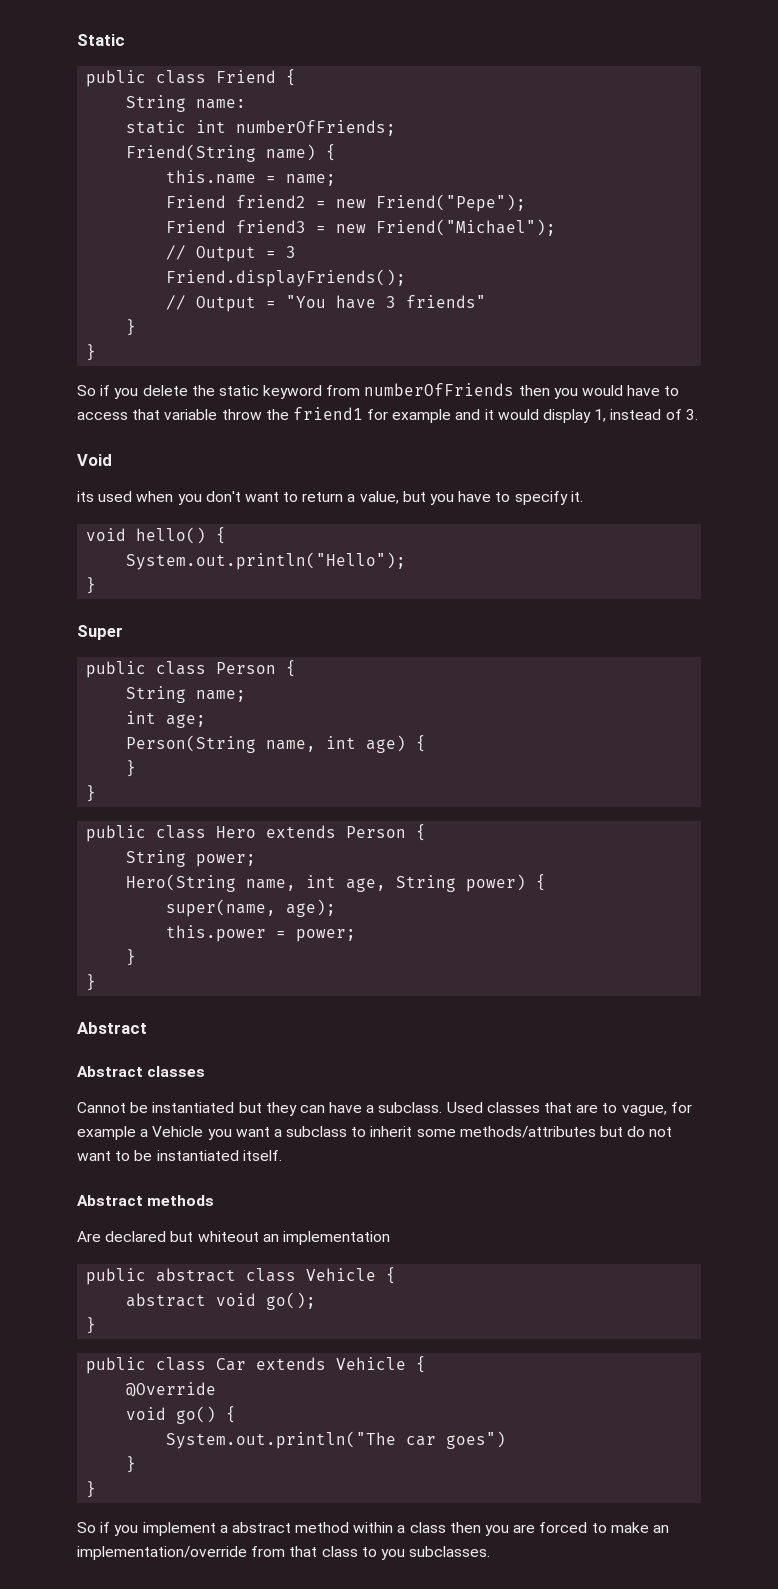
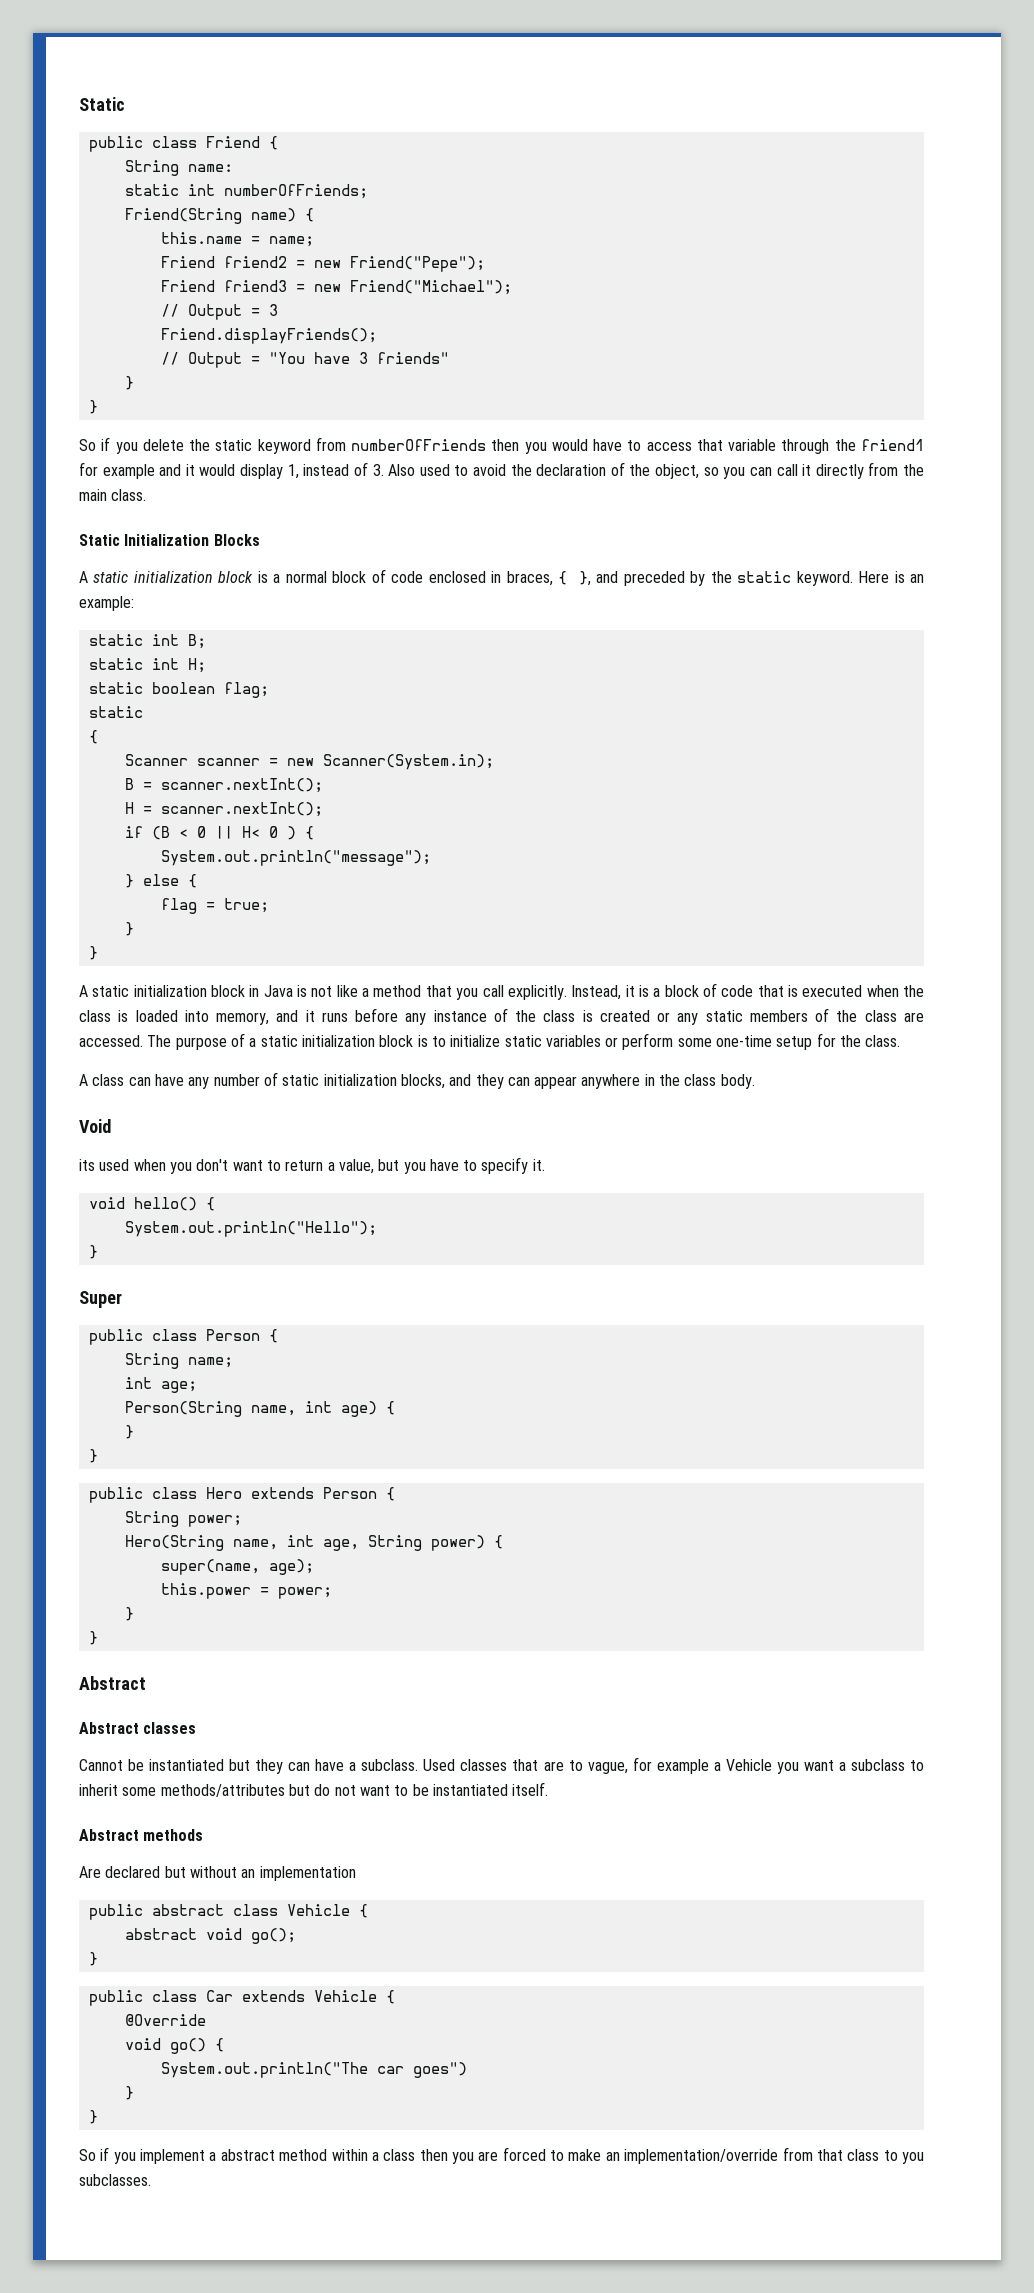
- So if you delete the static keyword from numberOfFriends then you would have to access that variable throw the friend1 for example and it would display 1, instead of 3.
+ So if you delete the static keyword from numberOfFriends then you would have to access that variable through the friend1 for example and it would display 1, instead of 3. Also used to avoid the declaration of the object, so you can call it directly from the main class.
+ Static Initialization Blocks
+ A static initialization block is a normal block of code enclosed in braces, { }, and preceded by the static keyword. Here is an example:
+ static int B;
+ static int H;
+ static boolean flag;
+ static
+ {
+ Scanner scanner = new Scanner(System.in);
+ B = scanner.nextInt();
+ H = scanner.nextInt();
+ if (B < 0 || H< 0 ) {
+ System.out.println("message");
+ } else {
+ flag = true;
+ }
+ }
+ A static initialization block in Java is not like a method that you call explicitly. Instead, it is a block of code that is executed when the class is loaded into memory, and it runs before any instance of the class is created or any static members of the class are accessed. The purpose of a static initialization block is to initialize static variables or perform some one-time setup for the class.
+ A class can have any number of static initialization blocks, and they can appear anywhere in the class body.
- Are declared but whiteout an implementation
+ Are declared but without an implementation

